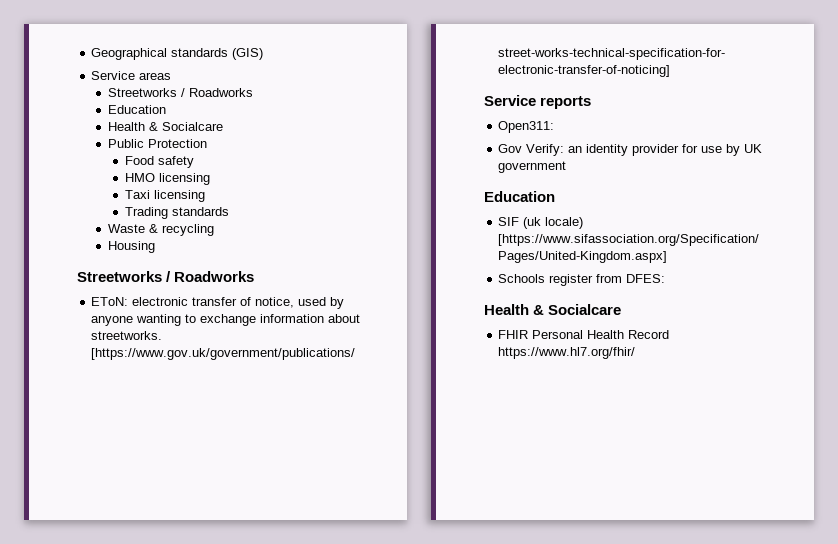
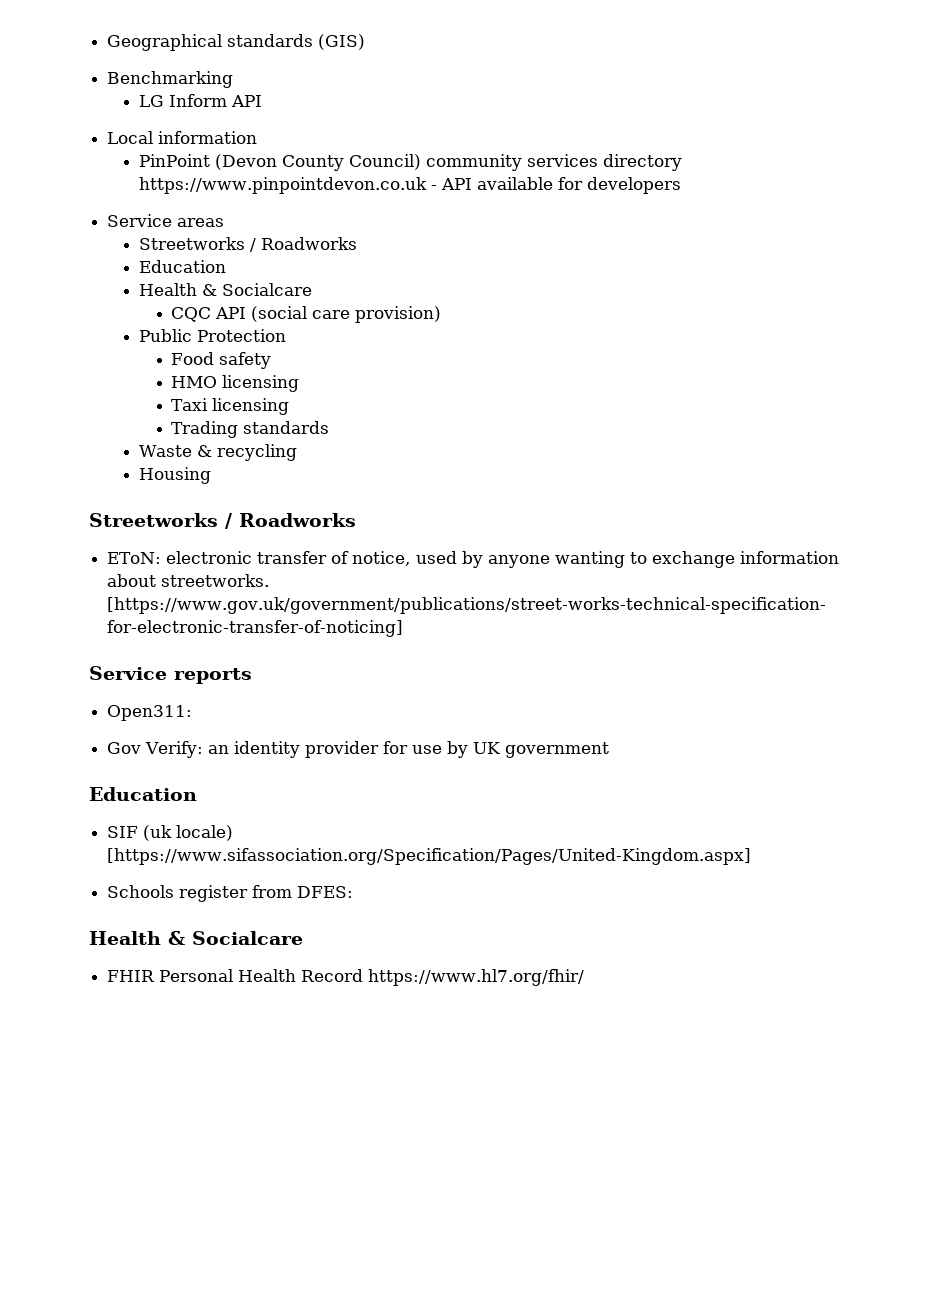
+ Benchmarking
+ LG Inform API
+ Local information
+ PinPoint (Devon County Council) community services directory https://www.pinpointdevon.co.uk - API available for developers
+ CQC API (social care provision)

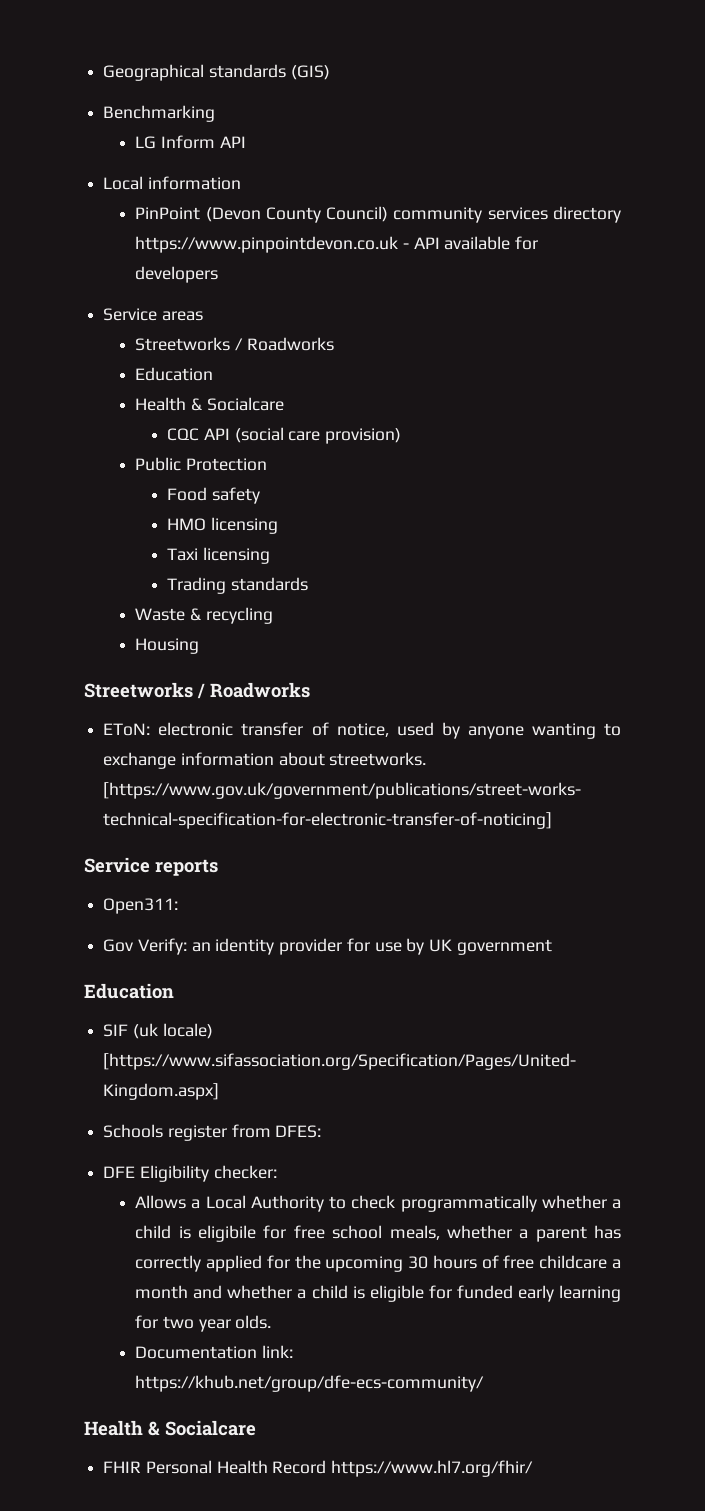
+ DFE Eligibility checker:
+ Allows a Local Authority to check programmatically whether a child is eligibile for free school meals, whether a parent has correctly applied for the upcoming 30 hours of free childcare a month and whether a child is eligible for funded early learning for two year olds.
+ Documentation link: https://khub.net/group/dfe-ecs-community/

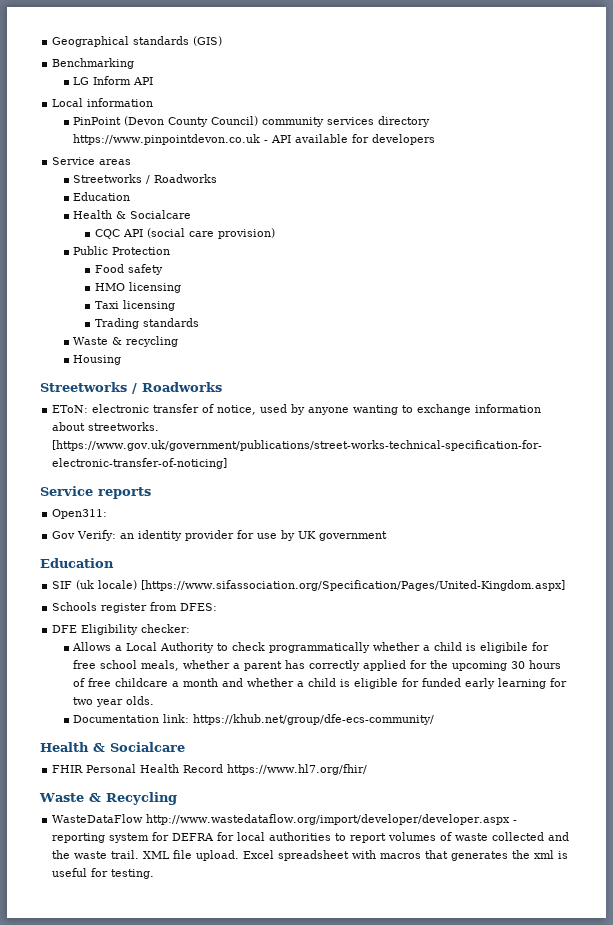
+ Waste & Recycling
+ WasteDataFlow http://www.wastedataflow.org/import/developer/developer.aspx - reporting system for DEFRA for local authorities to report volumes of waste collected and the waste trail. XML file upload. Excel spreadsheet with macros that generates the xml is useful for testing.

